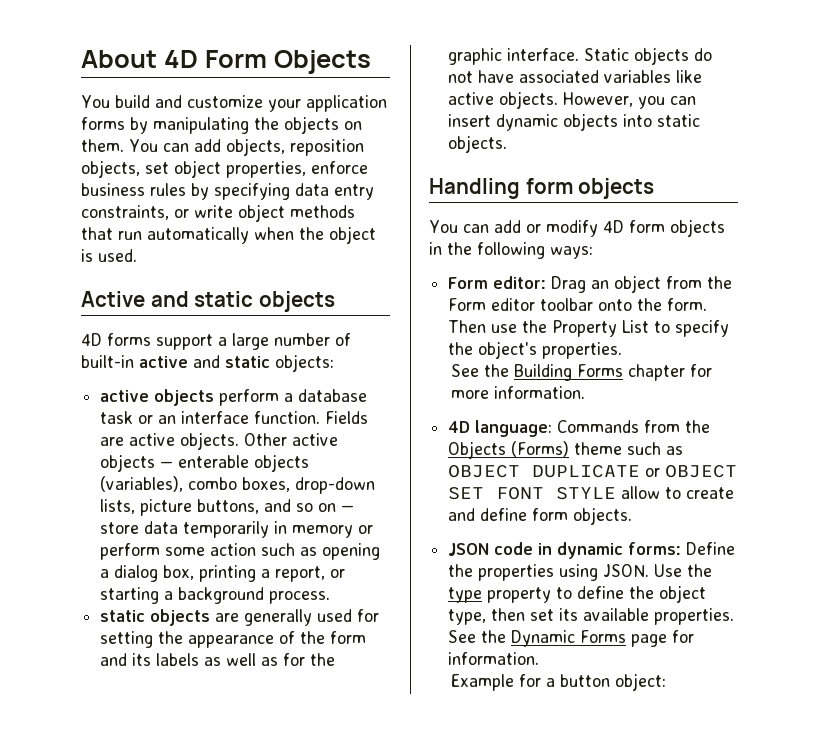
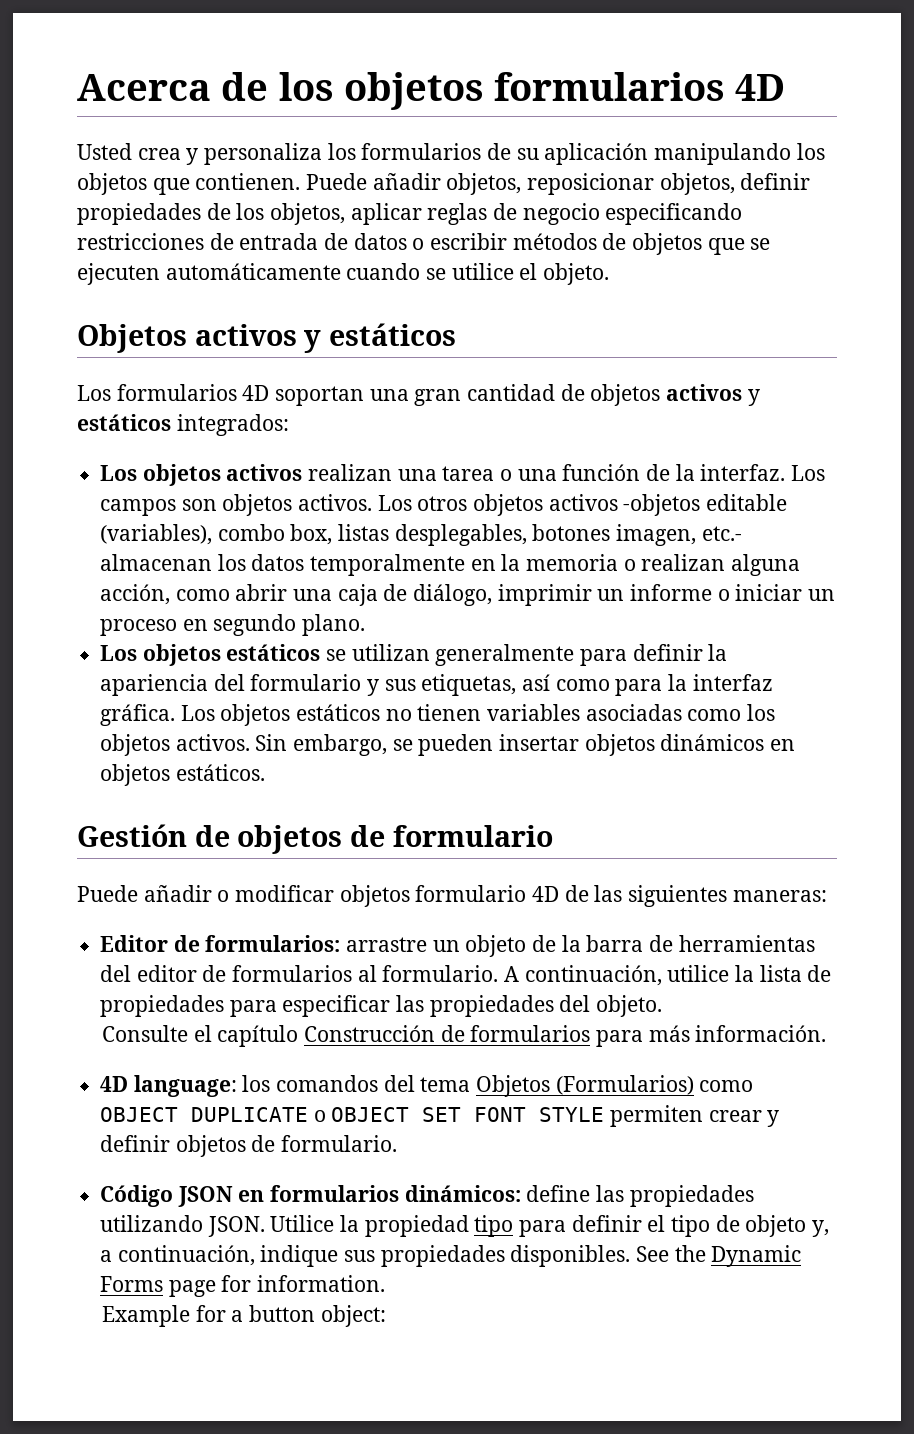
- About 4D Form Objects
- You build and customize your application forms by manipulating the objects on them. You can add objects, reposition objects, set object properties, enforce business rules by specifying data entry constraints, or write object methods that run automatically when the object is used.
- Active and static objects
- 4D forms support a large number of built-in active and static objects:
- active objects perform a database task or an interface function. Fields are active objects. Other active objects — enterable objects (variables), combo boxes, drop-down lists, picture buttons, and so on — store data temporarily in memory or perform some action such as opening a dialog box, printing a report, or starting a background process.
- static objects are generally used for setting the appearance of the form and its labels as well as for the graphic interface. Static objects do not have associated variables like active objects. However, you can insert dynamic objects into static objects.
- Handling form objects
- You can add or modify 4D form objects in the following ways:
- Form editor: Drag an object from the Form editor toolbar onto the form. Then use the Property List to specify the object's properties.
- See the Building Forms chapter for more information.
- 4D language: Commands from the Objects (Forms) theme such as OBJECT DUPLICATE or OBJECT SET FONT STYLE allow to create and define form objects.
- JSON code in dynamic forms: Define the properties using JSON. Use the type property to define the object type, then set its available properties.
+ Acerca de los objetos formularios 4D
+ Usted crea y personaliza los formularios de su aplicación manipulando los objetos que contienen. Puede añadir objetos, reposicionar objetos, definir propiedades de los objetos, aplicar reglas de negocio especificando restricciones de entrada de datos o escribir métodos de objetos que se ejecuten automáticamente cuando se utilice el objeto.
+ Objetos activos y estáticos
+ Los formularios 4D soportan una gran cantidad de objetos activos y estáticos integrados:
+ Los objetos activos realizan una tarea o una función de la interfaz. Los campos son objetos activos. Los otros objetos activos -objetos editable (variables), combo box, listas desplegables, botones imagen, etc.- almacenan los datos temporalmente en la memoria o realizan alguna acción, como abrir una caja de diálogo, imprimir un informe o iniciar un proceso en segundo plano.
+ Los objetos estáticos se utilizan generalmente para definir la apariencia del formulario y sus etiquetas, así como para la interfaz gráfica. Los objetos estáticos no tienen variables asociadas como los objetos activos. Sin embargo, se pueden insertar objetos dinámicos en objetos estáticos.
+ Gestión de objetos de formulario
+ Puede añadir o modificar objetos formulario 4D de las siguientes maneras:
+ Editor de formularios: arrastre un objeto de la barra de herramientas del editor de formularios al formulario. A continuación, utilice la lista de propiedades para especificar las propiedades del objeto.
+ Consulte el capítulo Construcción de formularios para más información.
+ 4D language: los comandos del tema Objetos (Formularios) como OBJECT DUPLICATE o OBJECT SET FONT STYLE permiten crear y definir objetos de formulario.
+ Código JSON en formularios dinámicos: define las propiedades utilizando JSON. Utilice la propiedad tipo para definir el tipo de objeto y, a continuación, indique sus propiedades disponibles.

